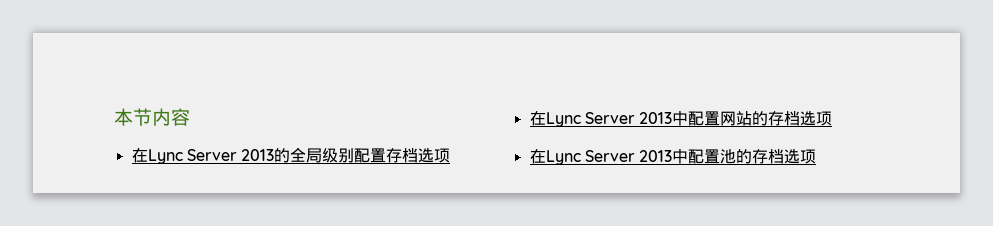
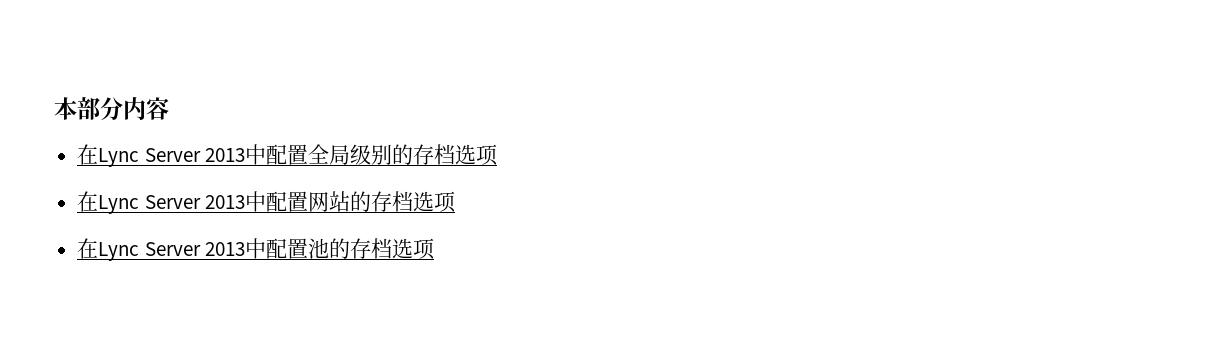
- 本节内容
+ 本部分内容
- 在Lync Server 2013的全局级别配置存档选项
+ 在Lync Server 2013中配置全局级别的存档选项

